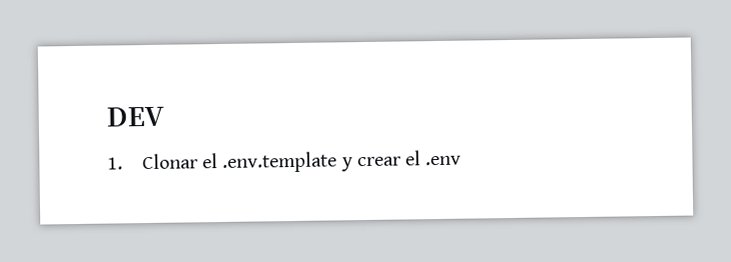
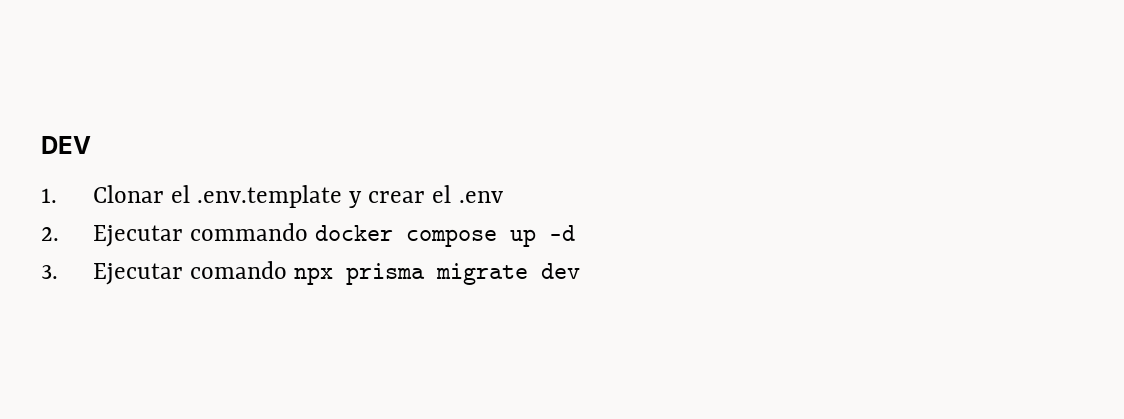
+ 2. Ejecutar commando docker compose up -d
+ 3. Ejecutar comando npx prisma migrate dev

